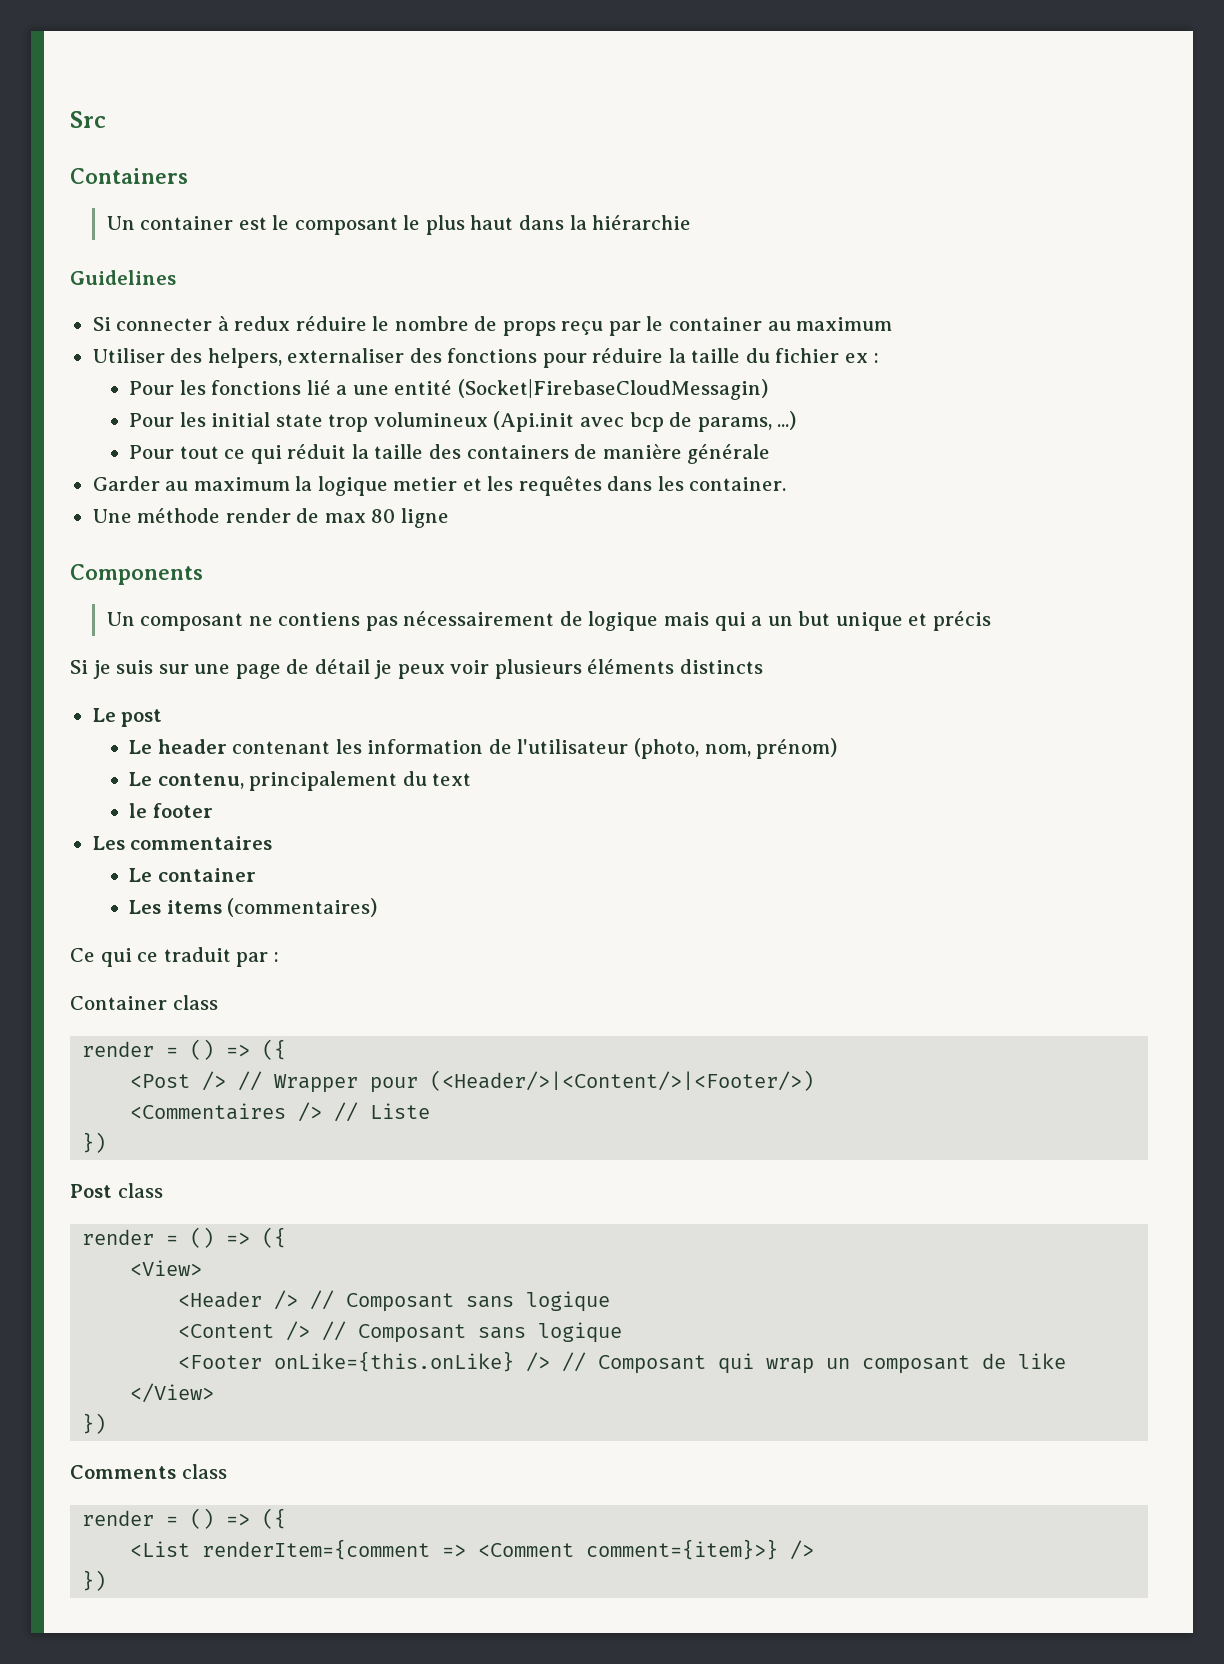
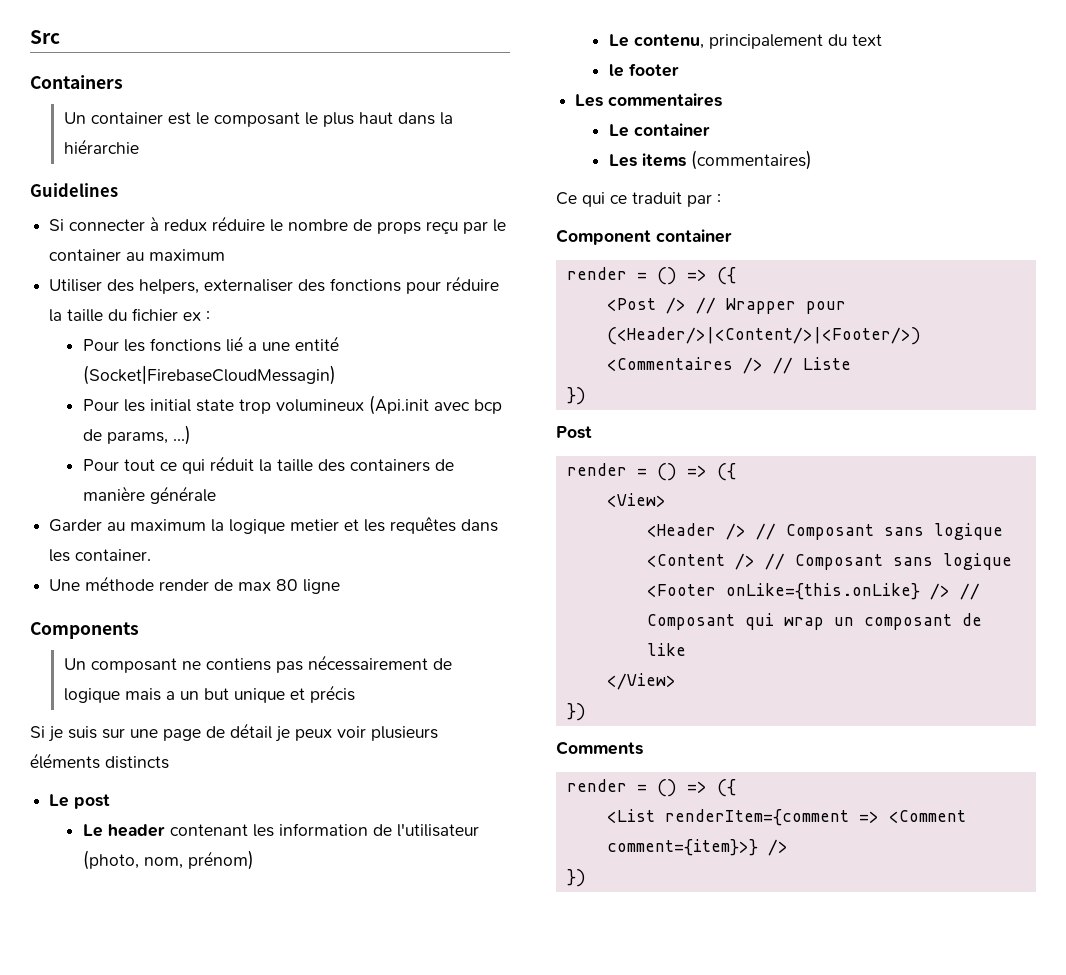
- Un composant ne contiens pas nécessairement de logique mais qui a un but unique et précis
+ Un composant ne contiens pas nécessairement de logique mais a un but unique et précis
- Container class
+ Component container
- Post class
+ Post
- Comments class
+ Comments

